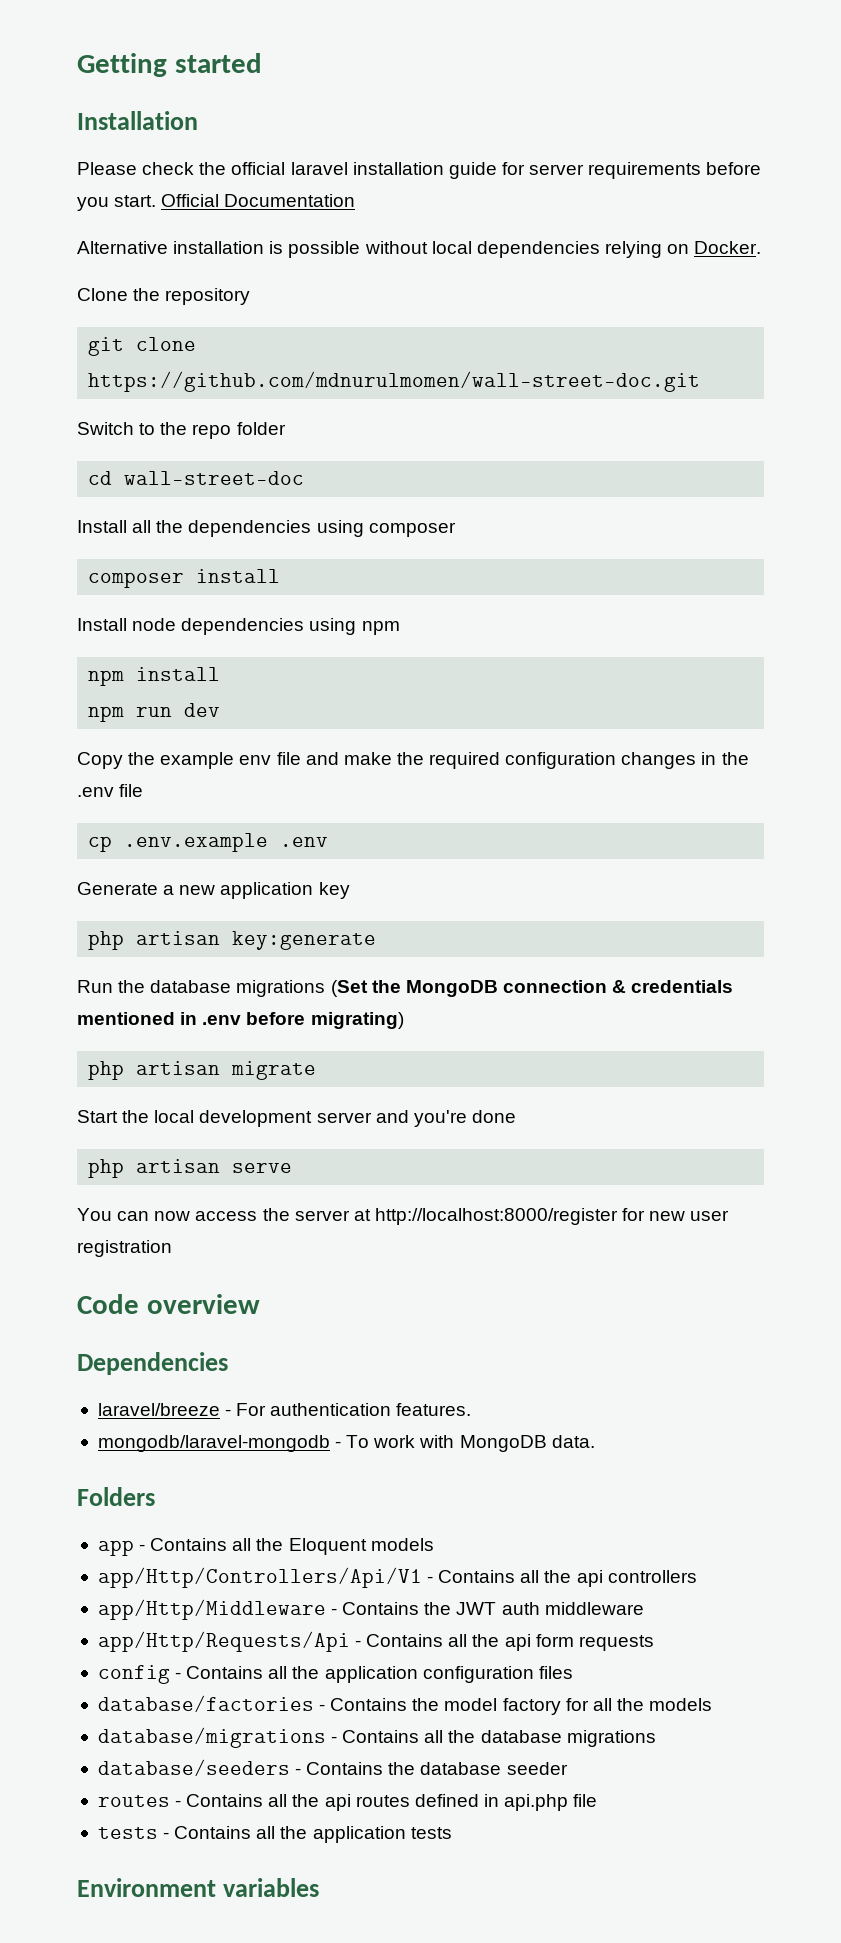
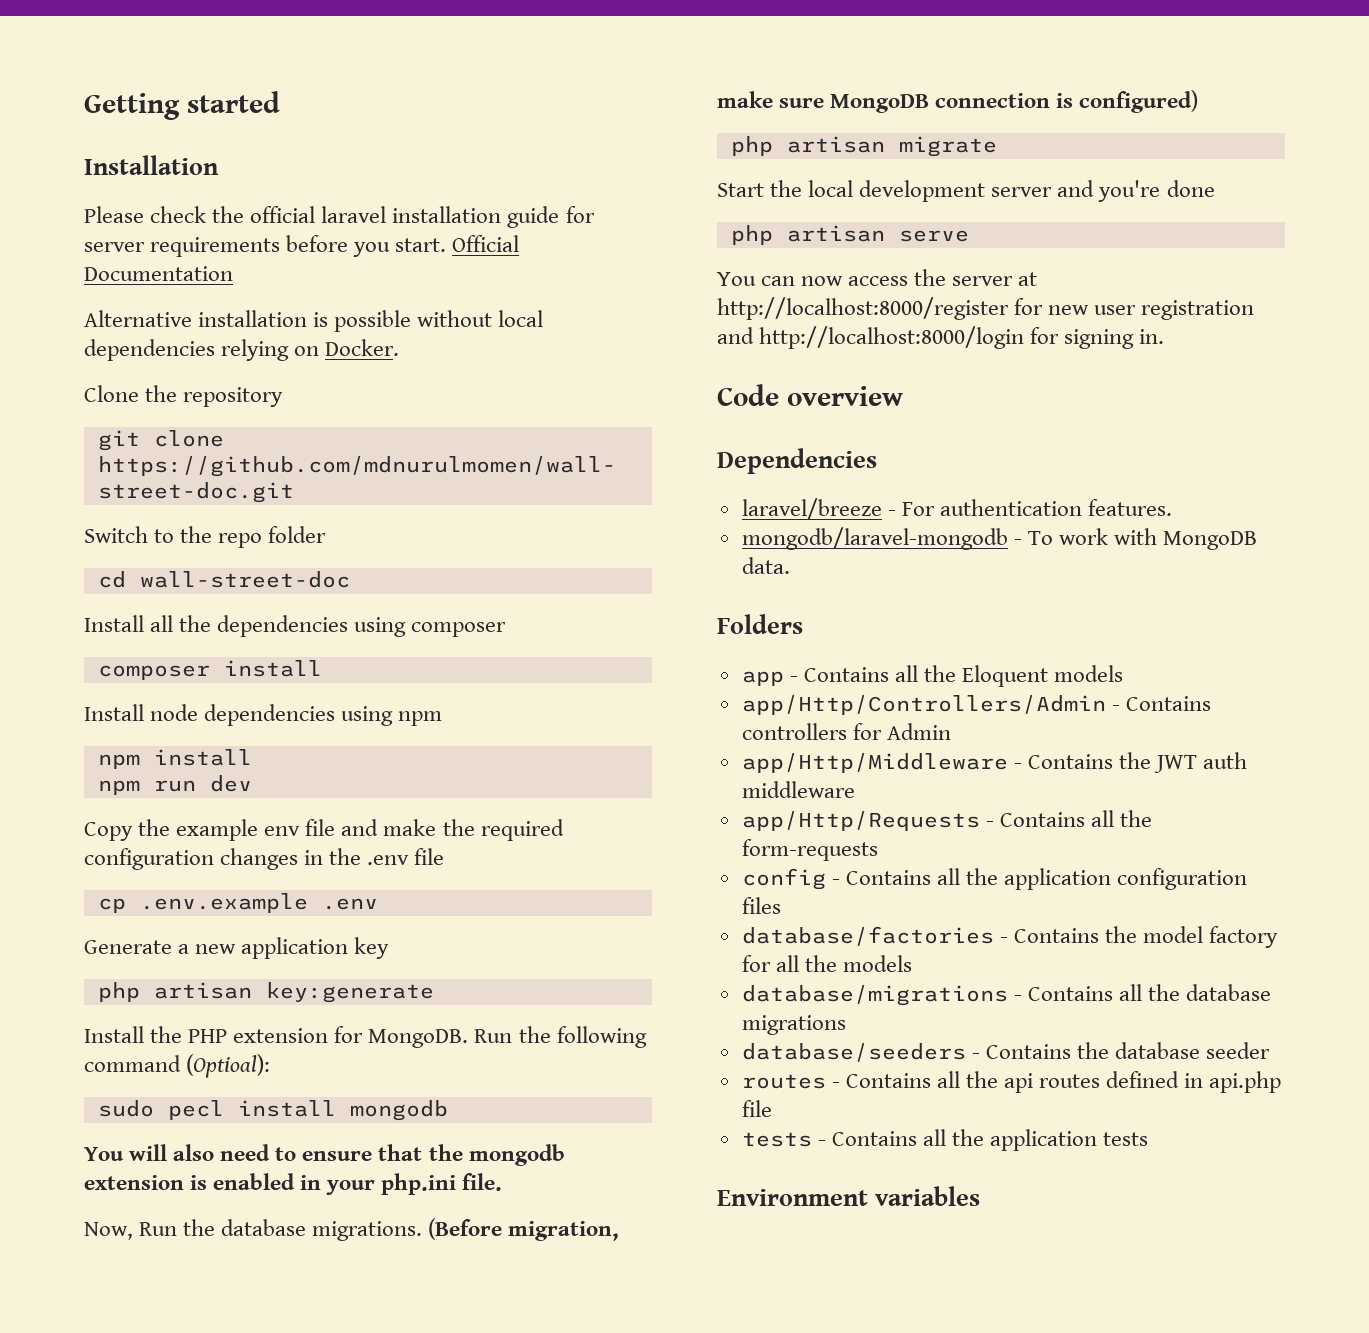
- Run the database migrations (Set the MongoDB connection & credentials mentioned in .env before migrating)
+ Install the PHP extension for MongoDB. Run the following command (Optioal):
+ sudo pecl install mongodb
+ You will also need to ensure that the mongodb extension is enabled in your php.ini file.
+ Now, Run the database migrations. (Before migration, make sure MongoDB connection is configured)
- You can now access the server at http://localhost:8000/register for new user registration
+ You can now access the server at http://localhost:8000/register for new user registration and http://localhost:8000/login for signing in.
- app/Http/Controllers/Api/V1 - Contains all the api controllers
+ app/Http/Controllers/Admin - Contains controllers for Admin
- app/Http/Requests/Api - Contains all the api form requests
+ app/Http/Requests - Contains all the form-requests

